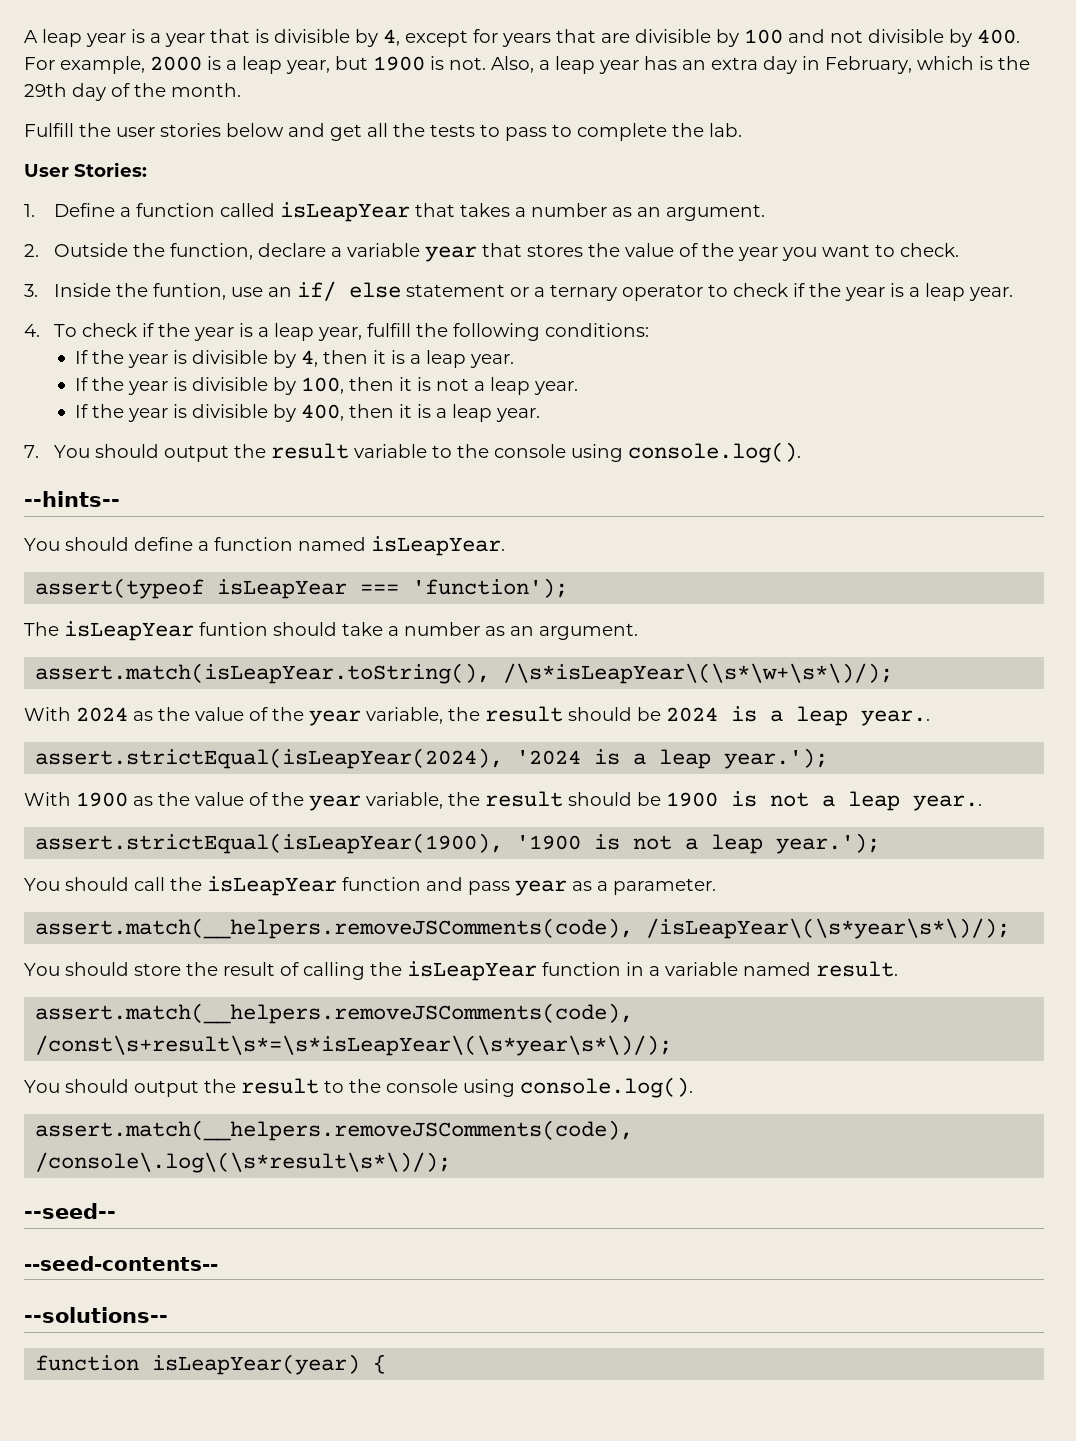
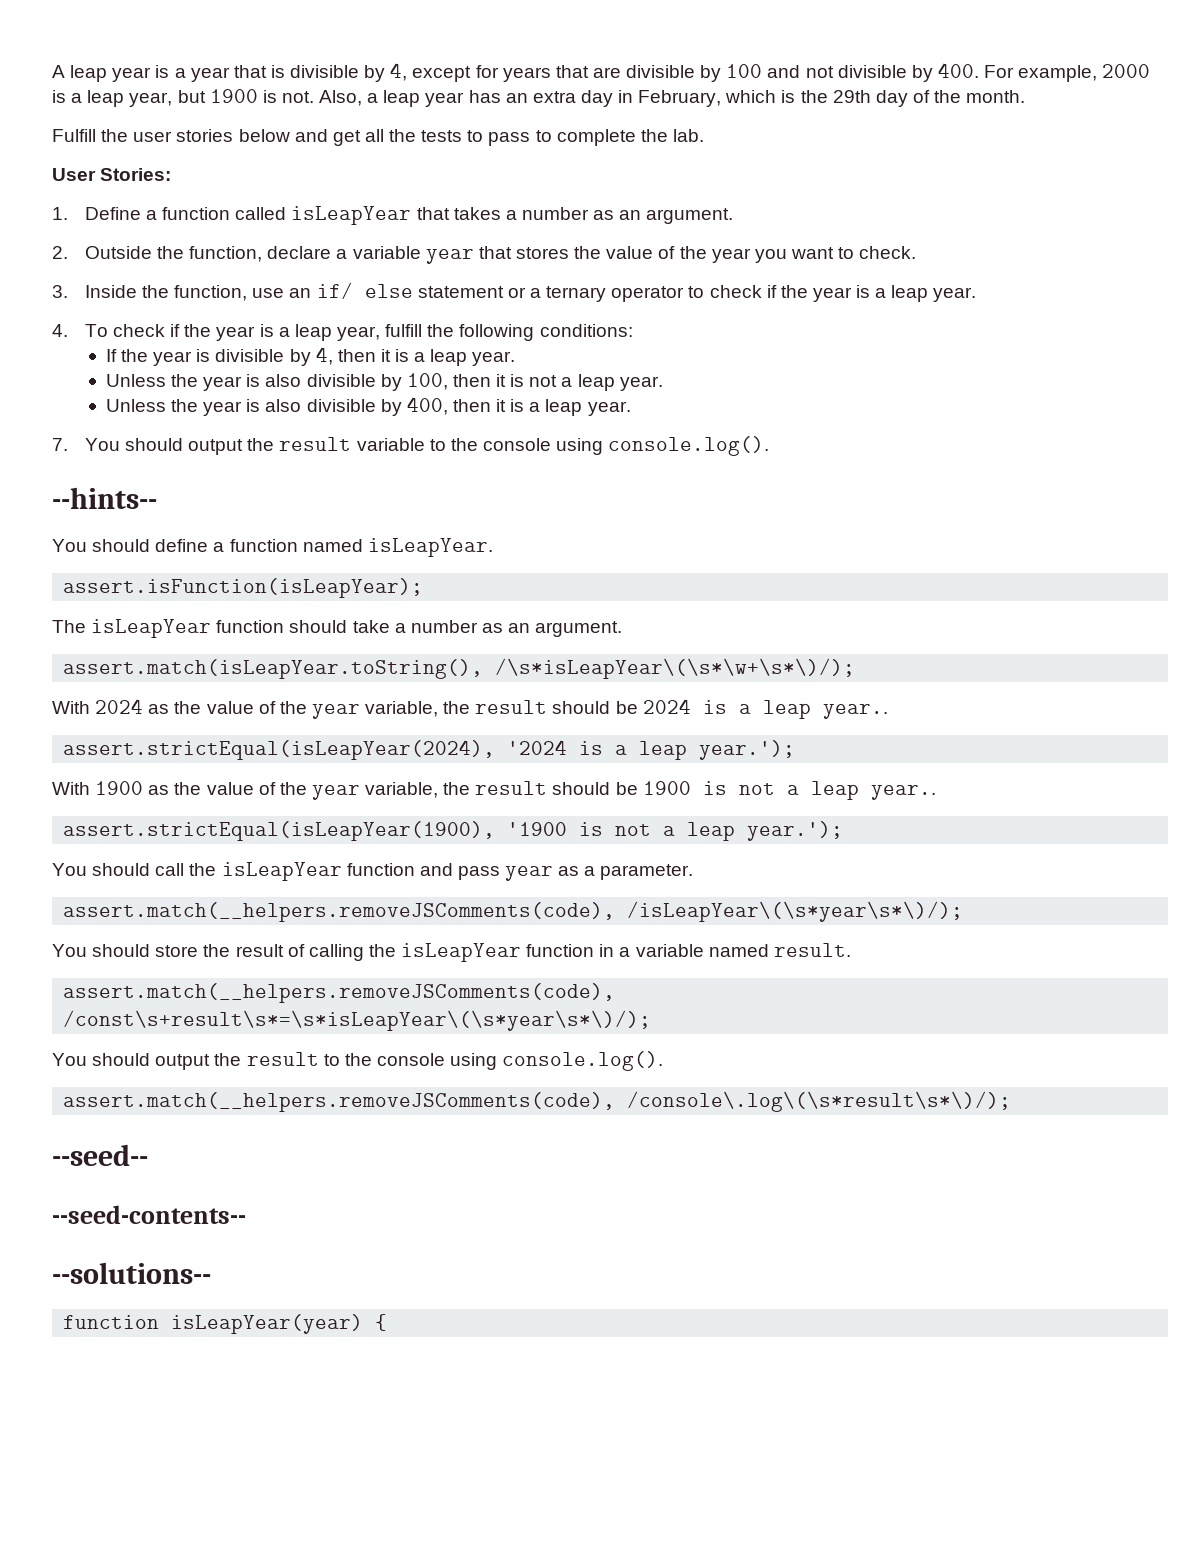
- 3. Inside the funtion, use an if/ else statement or a ternary operator to check if the year is a leap year.
+ 3. Inside the function, use an if/ else statement or a ternary operator to check if the year is a leap year.
- If the year is divisible by 100, then it is not a leap year.
+ Unless the year is also divisible by 100, then it is not a leap year.
- If the year is divisible by 400, then it is a leap year.
+ Unless the year is also divisible by 400, then it is a leap year.
- assert(typeof isLeapYear === 'function');
+ assert.isFunction(isLeapYear);
- The isLeapYear funtion should take a number as an argument.
+ The isLeapYear function should take a number as an argument.

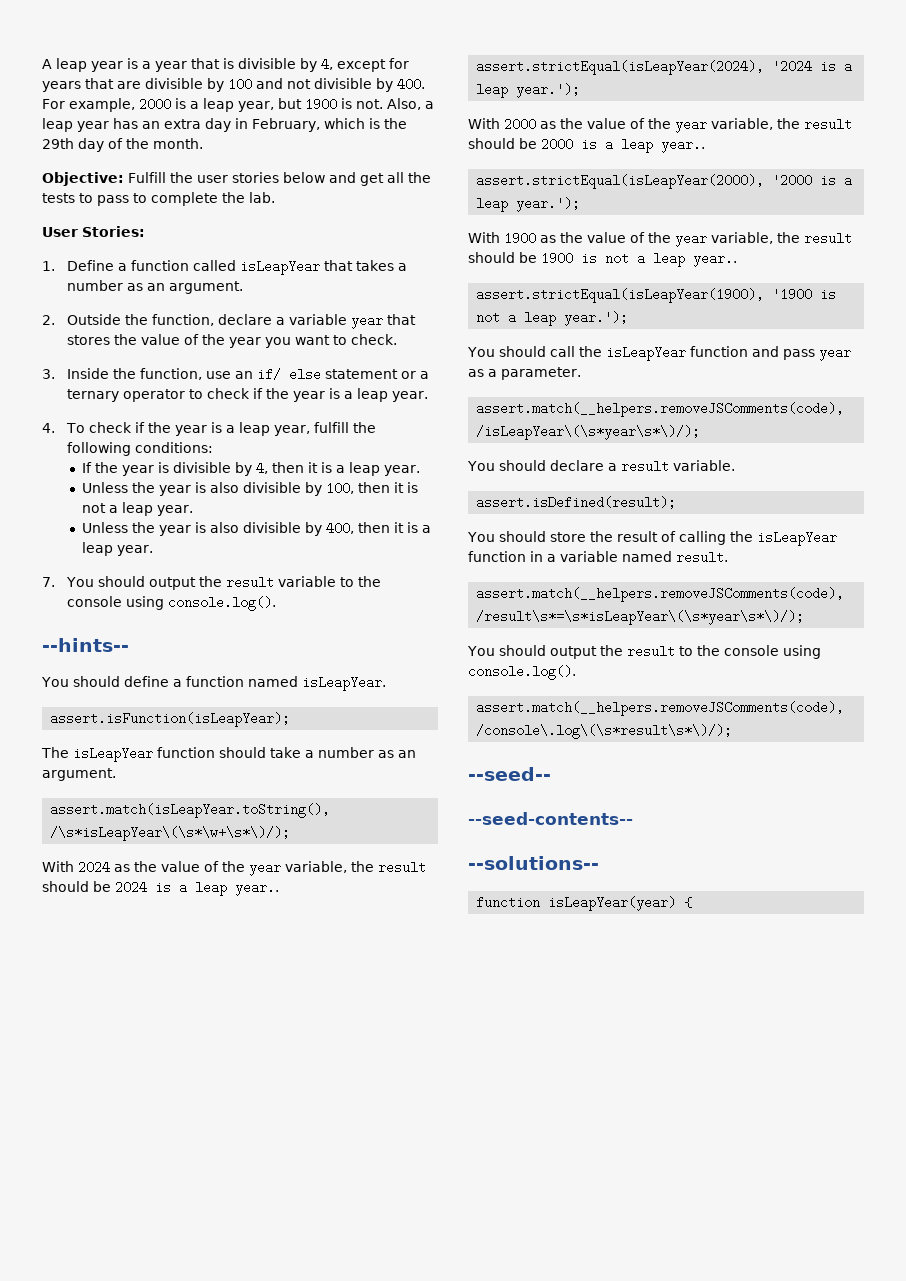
- Fulfill the user stories below and get all the tests to pass to complete the lab.
+ Objective: Fulfill the user stories below and get all the tests to pass to complete the lab.
+ With 2000 as the value of the year variable, the result should be 2000 is a leap year..
+ assert.strictEqual(isLeapYear(2000), '2000 is a leap year.');
+ You should declare a result variable.
+ assert.isDefined(result);
- assert.match(__helpers.removeJSComments(code), /const\s+result\s*=\s*isLeapYear\(\s*year\s*\)/);
+ assert.match(__helpers.removeJSComments(code), /result\s*=\s*isLeapYear\(\s*year\s*\)/);

